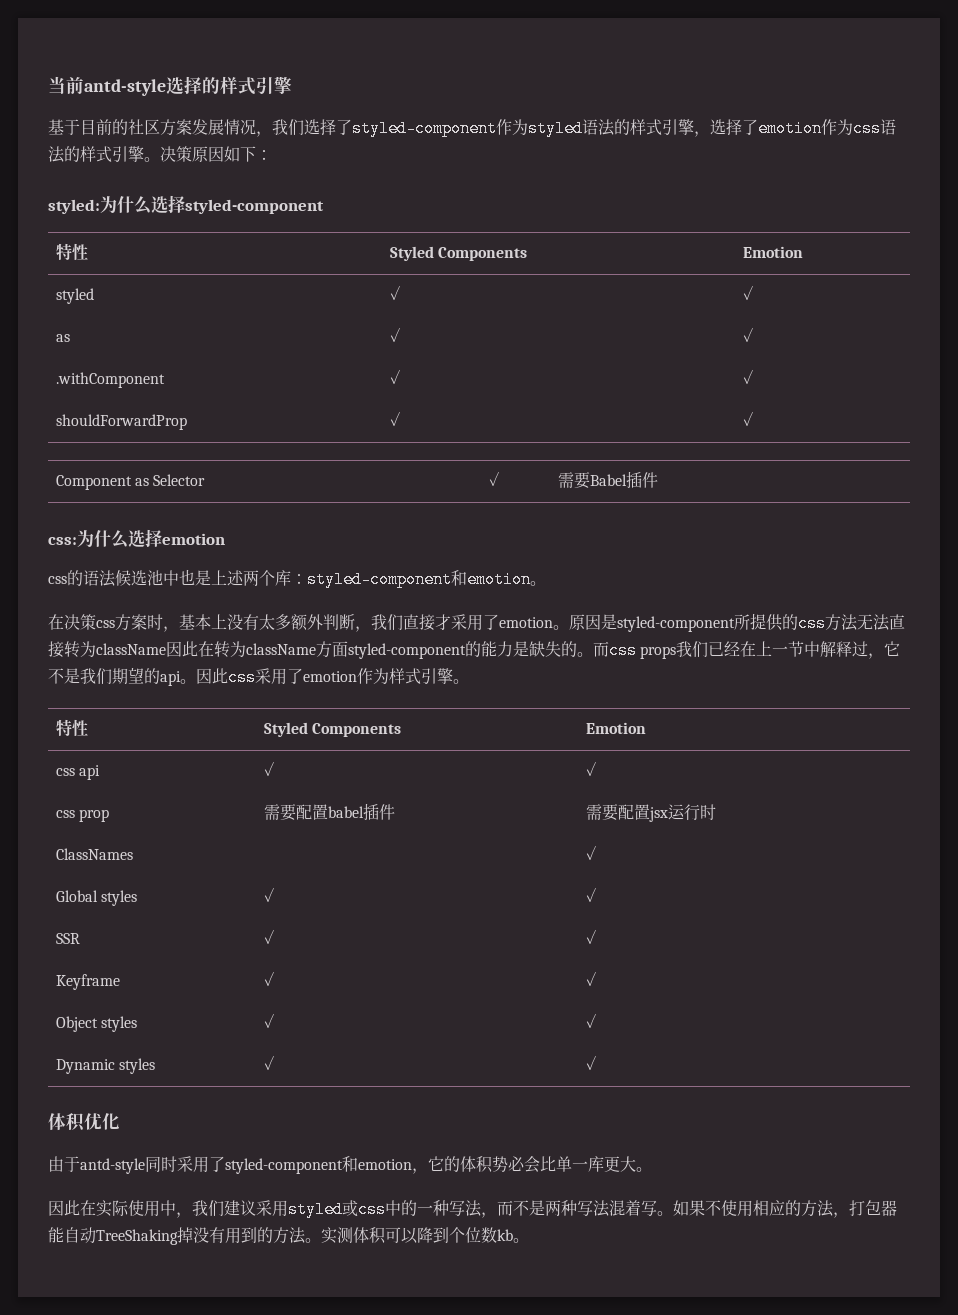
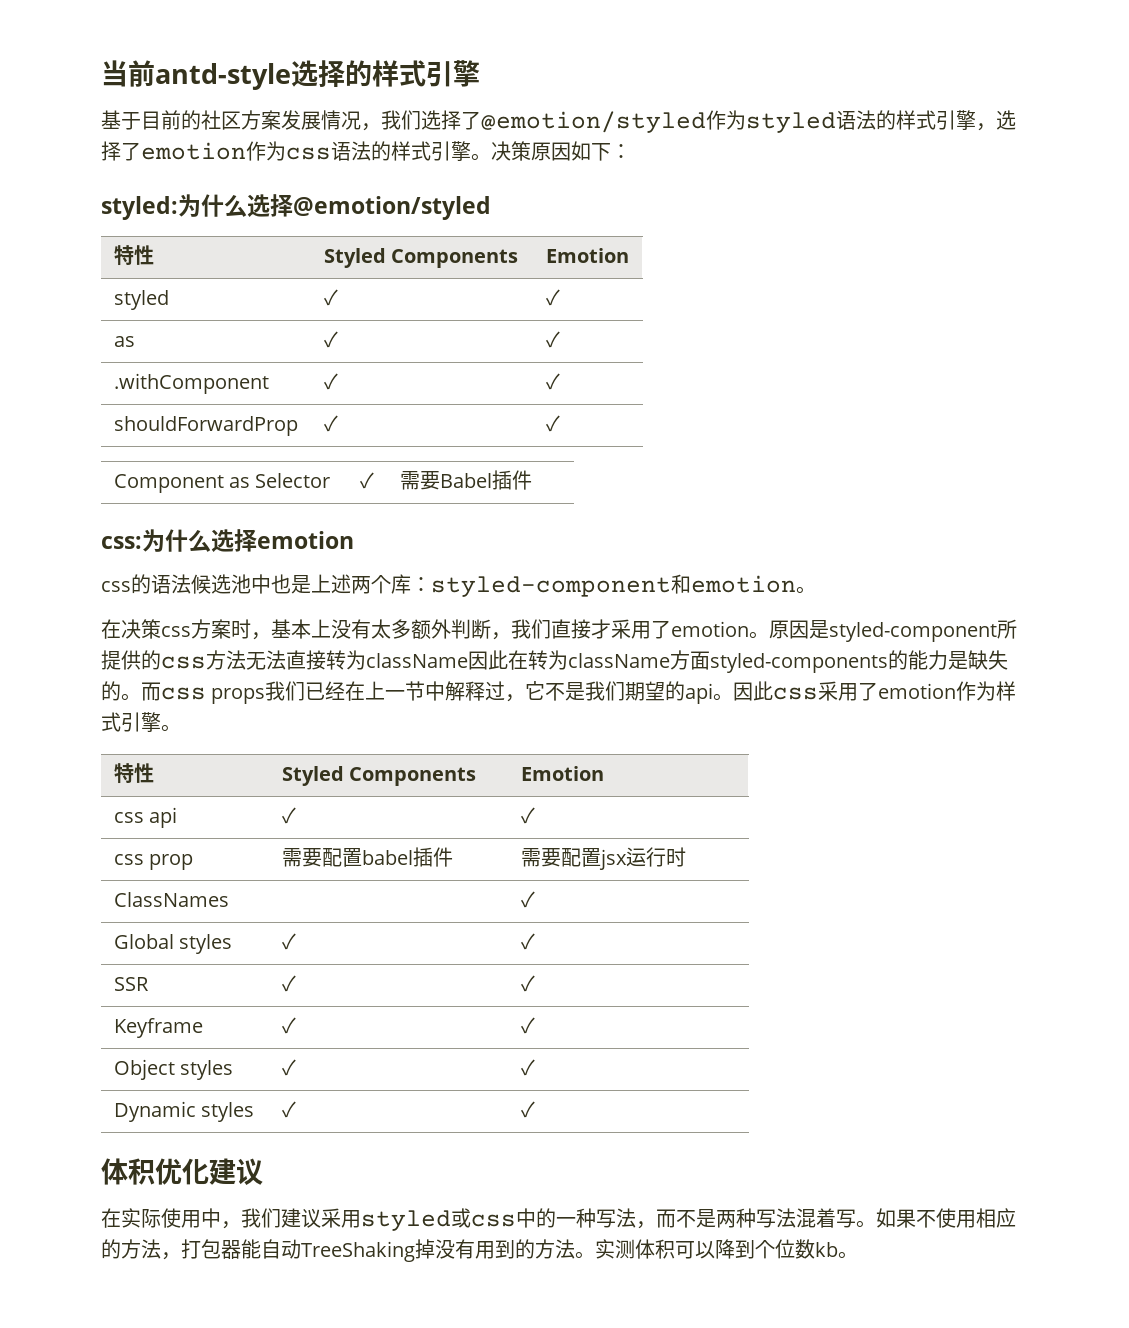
- 基于目前的社区方案发展情况，我们选择了styled-component作为styled语法的样式引擎，选择了emotion作为css语法的样式引擎。
+ 基于目前的社区方案发展情况，我们选择了@emotion/styled作为styled语法的样式引擎，选择了emotion作为css语法的样式引擎。
- styled:为什么选择styled-component
+ styled:为什么选择@emotion/styled
- 原因是styled-component所提供的css方法无法直接转为className因此在转为className方面styled-component的能力是缺失的。
+ 原因是styled-component所提供的css方法无法直接转为className因此在转为className方面styled-components的能力是缺失的。
- 体积优化
- 由于antd-style同时采用了styled-component和emotion，它的体积势必会比单一库更大。
- 因此在实际使用中，我们建议采用styled或css中的一种写法，而不是两种写法混着写。
+ 体积优化建议
+ 在实际使用中，我们建议采用styled或css中的一种写法，而不是两种写法混着写。

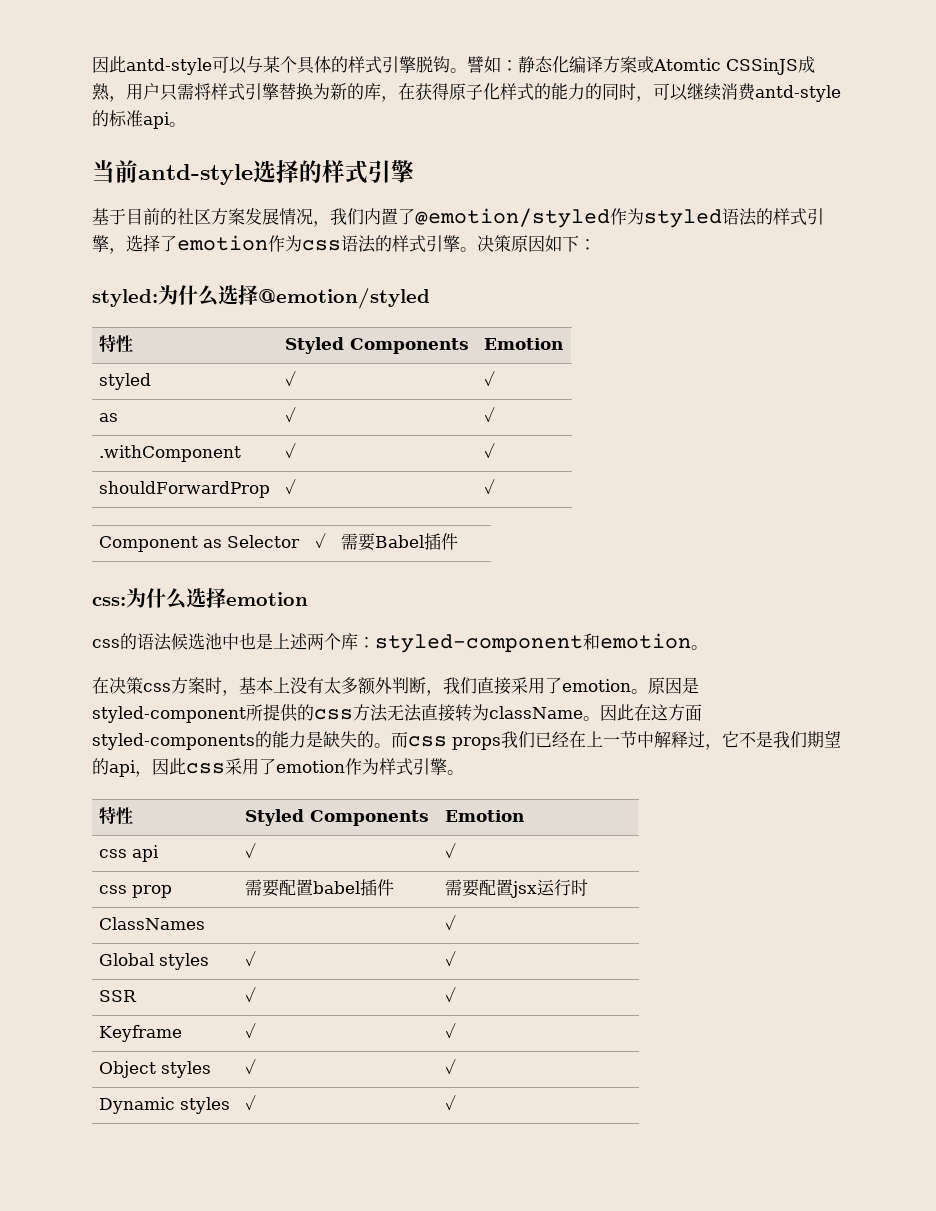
+ 因此antd-style可以与某个具体的样式引擎脱钩。譬如：静态化编译方案或Atomtic CSSinJS成熟，用户只需将样式引擎替换为新的库，在获得原子化样式的能力的同时，可以继续消费antd-style的标准api。
- 基于目前的社区方案发展情况，我们选择了@emotion/styled作为styled语法的样式引擎，选择了emotion作为css语法的样式引擎。
+ 基于目前的社区方案发展情况，我们内置了@emotion/styled作为styled语法的样式引擎，选择了emotion作为css语法的样式引擎。
- 在决策css方案时，基本上没有太多额外判断，我们直接才采用了emotion。
+ 在决策css方案时，基本上没有太多额外判断，我们直接采用了emotion。
- 原因是styled-component所提供的css方法无法直接转为className因此在转为className方面styled-components的能力是缺失的。
+ 原因是styled-component所提供的css方法无法直接转为className。因此在这方面styled-components的能力是缺失的。
- 而css props我们已经在上一节中解释过，它不是我们期望的api。因此css采用了emotion作为样式引擎。
+ 而css props我们已经在上一节中解释过，它不是我们期望的api，因此css采用了emotion作为样式引擎。
- 体积优化建议
- 在实际使用中，我们建议采用styled或css中的一种写法，而不是两种写法混着写。如果不使用相应的方法，打包器能自动TreeShaking掉没有用到的方法。实测体积可以降到个位数kb。

